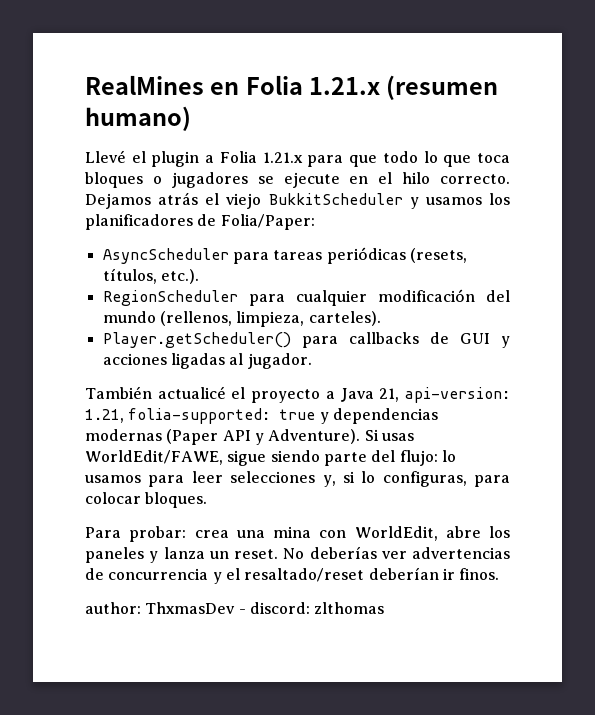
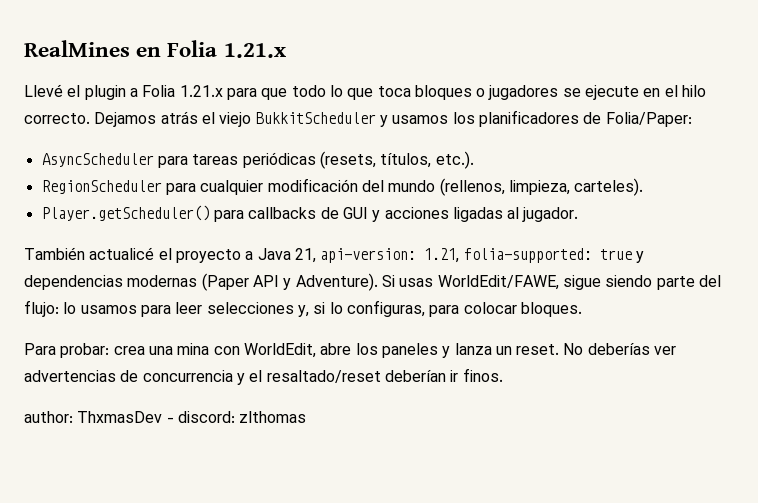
- RealMines en Folia 1.21.x (resumen humano)
+ RealMines en Folia 1.21.x

